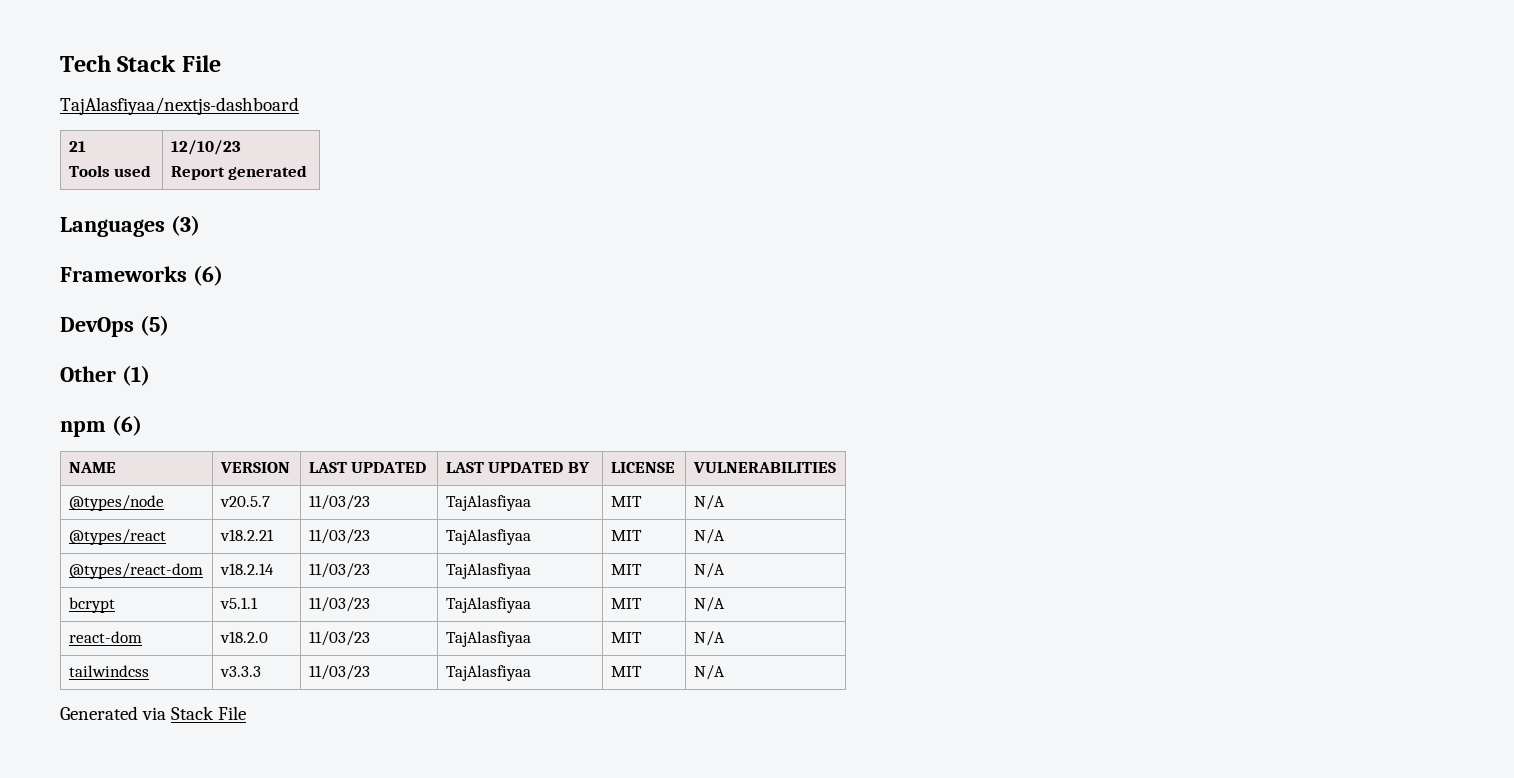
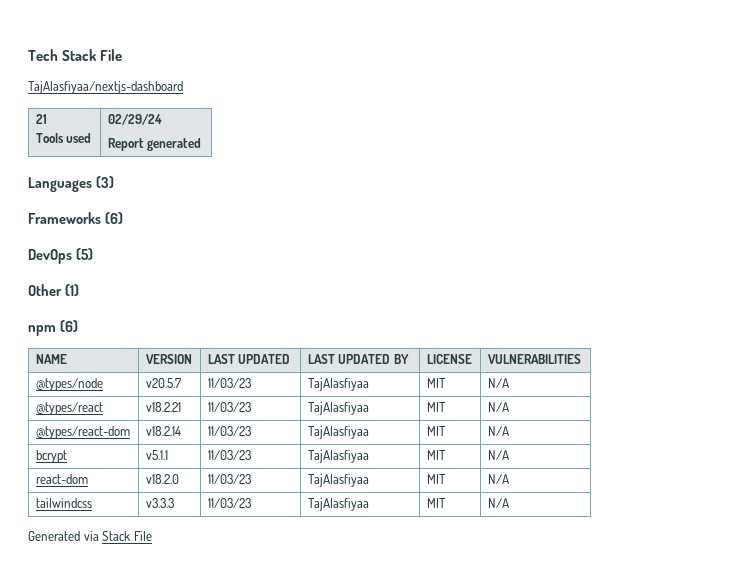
  21
- Tools used | 12/10/23
+ Tools used | 02/29/24

